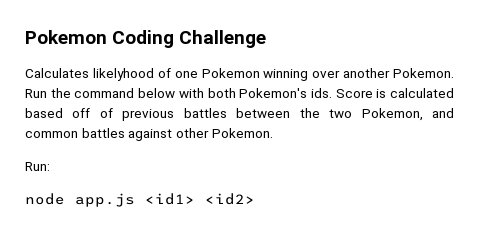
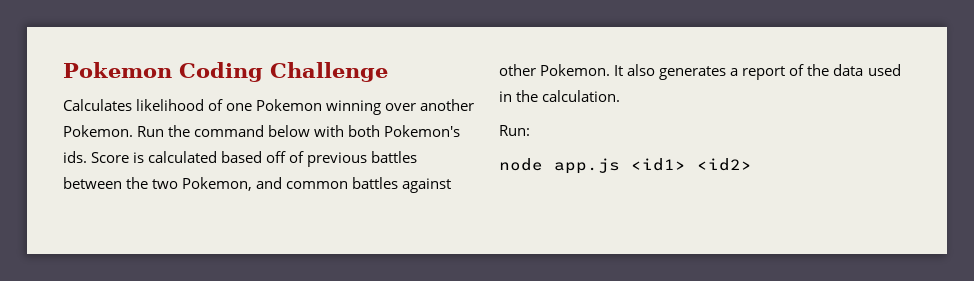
- Calculates likelyhood of one Pokemon winning over another Pokemon.
+ Calculates likelihood of one Pokemon winning over another Pokemon.
+ It also generates a report of the data used in the calculation.

